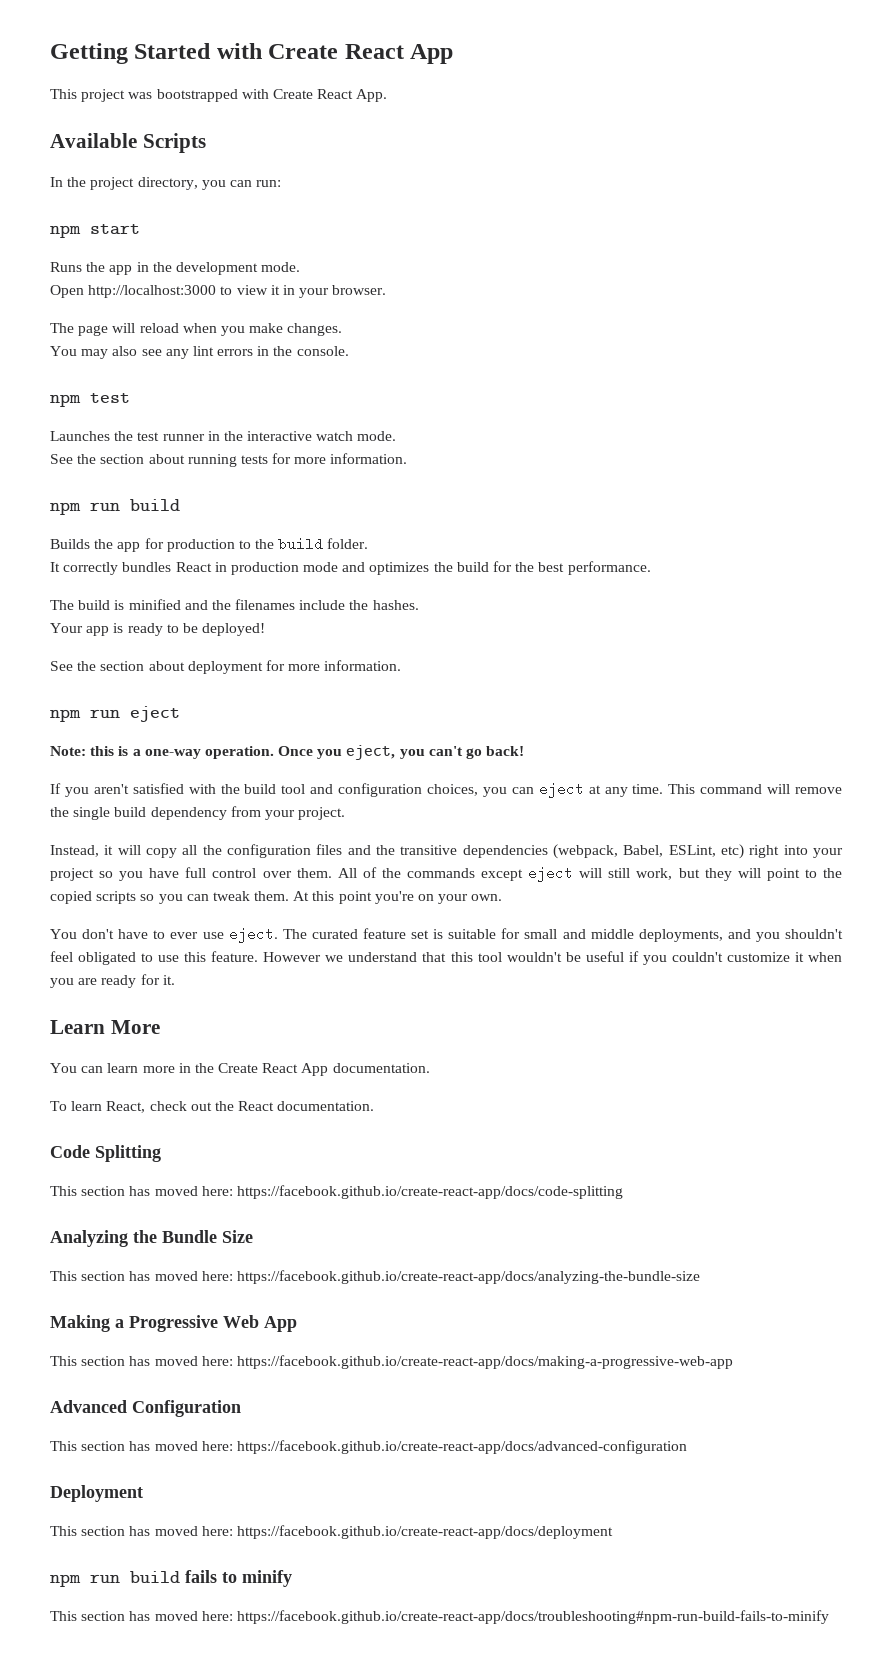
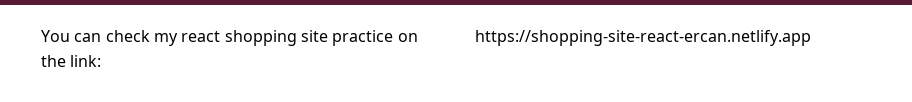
- Getting Started with Create React App
- This project was bootstrapped with Create React App.
- Available Scripts
- In the project directory, you can run:
- npm start
- Runs the app in the development mode.
- Open http://localhost:3000 to view it in your browser.
- The page will reload when you make changes.
- You may also see any lint errors in the console.
- npm test
- Launches the test runner in the interactive watch mode.
- See the section about running tests for more information.
- npm run build
- Builds the app for production to the build folder.
- It correctly bundles React in production mode and optimizes the build for the best performance.
- The build is minified and the filenames include the hashes.
- Your app is ready to be deployed!
- See the section about deployment for more information.
- npm run eject
- Note: this is a one-way operation. Once you eject, you can't go back!
- If you aren't satisfied with the build tool and configuration choices, you can eject at any time. This command will remove the single build dependency from your project.
- Instead, it will copy all the configuration files and the transitive dependencies (webpack, Babel, ESLint, etc) right into your project so you have full control over them. All of the commands except eject will still work, but they will point to the copied scripts so you can tweak them. At this point you're on your own.
- You don't have to ever use eject. The curated feature set is suitable for small and middle deployments, and you shouldn't feel obligated to use this feature. However we understand that this tool wouldn't be useful if you couldn't customize it when you are ready for it.
- Learn More
- You can learn more in the Create React App documentation.
- To learn React, check out the React documentation.
- Code Splitting
- This section has moved here: https://facebook.github.io/create-react-app/docs/code-splitting
- Analyzing the Bundle Size
- This section has moved here: https://facebook.github.io/create-react-app/docs/analyzing-the-bundle-size
- Making a Progressive Web App
- This section has moved here: https://facebook.github.io/create-react-app/docs/making-a-progressive-web-app
- Advanced Configuration
- This section has moved here: https://facebook.github.io/create-react-app/docs/advanced-configuration
- Deployment
- This section has moved here: https://facebook.github.io/create-react-app/docs/deployment
- npm run build fails to minify
- This section has moved here: https://facebook.github.io/create-react-app/docs/troubleshooting#npm-run-build-fails-to-minify
+ You can check my react shopping site practice on the link: https://shopping-site-react-ercan.netlify.app

